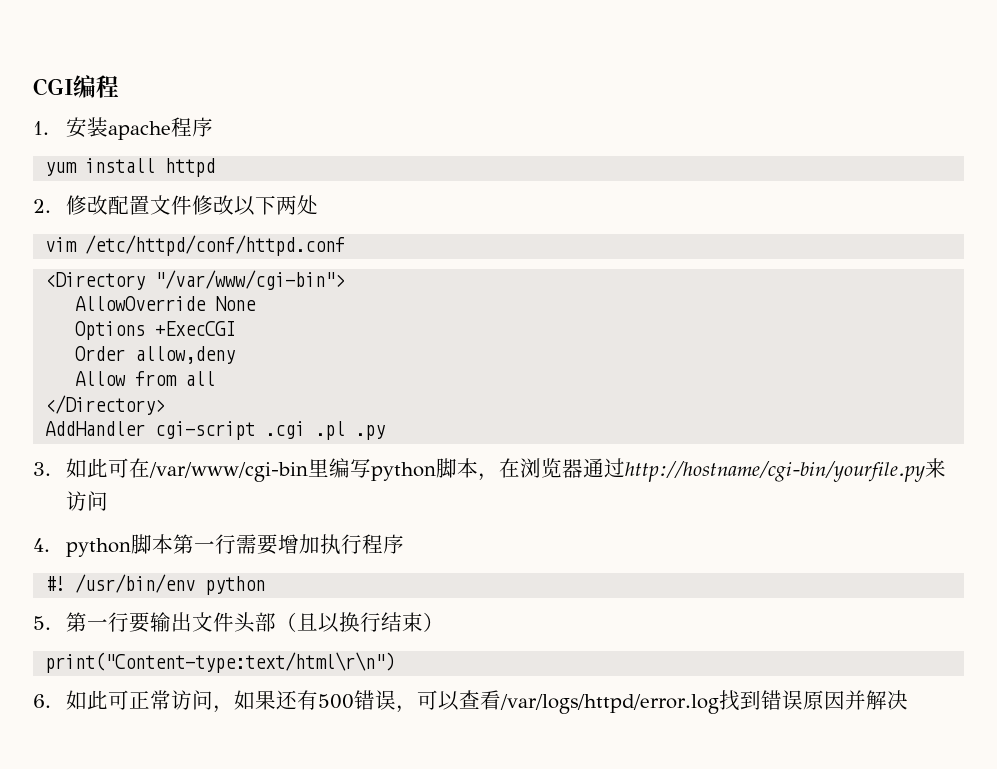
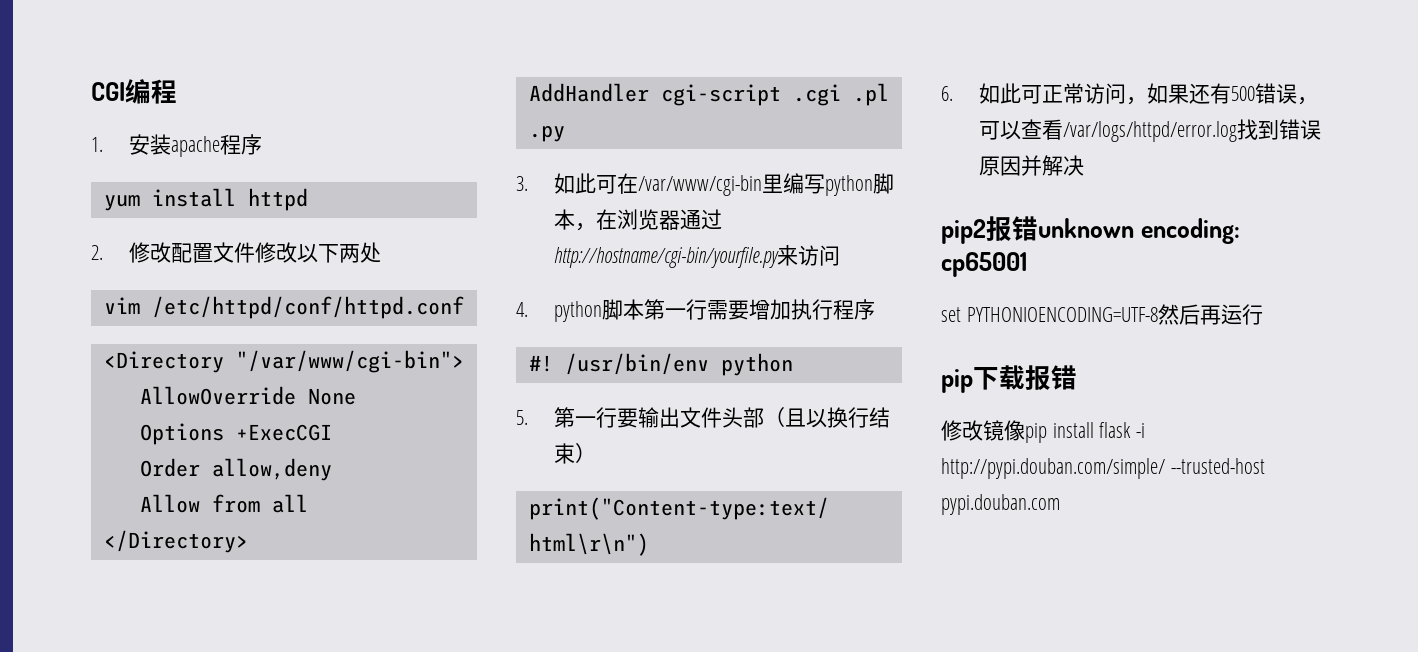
+ pip2报错unknown encoding: cp65001
+ set PYTHONIOENCODING=UTF-8然后再运行
+ pip下载报错
+ 修改镜像pip install flask -i http://pypi.douban.com/simple/ --trusted-host pypi.douban.com

